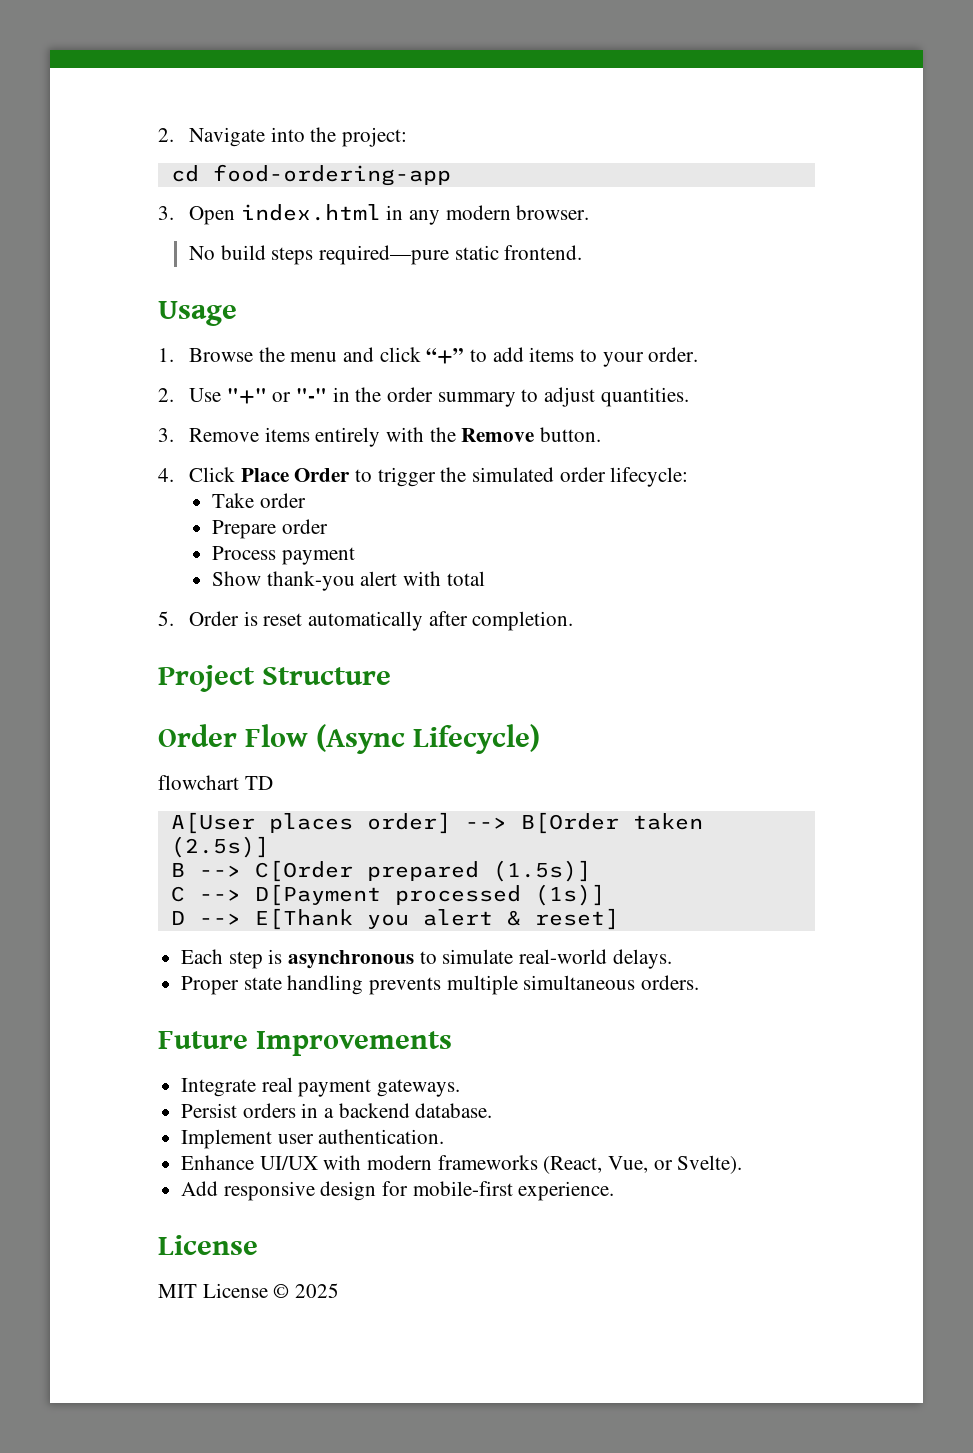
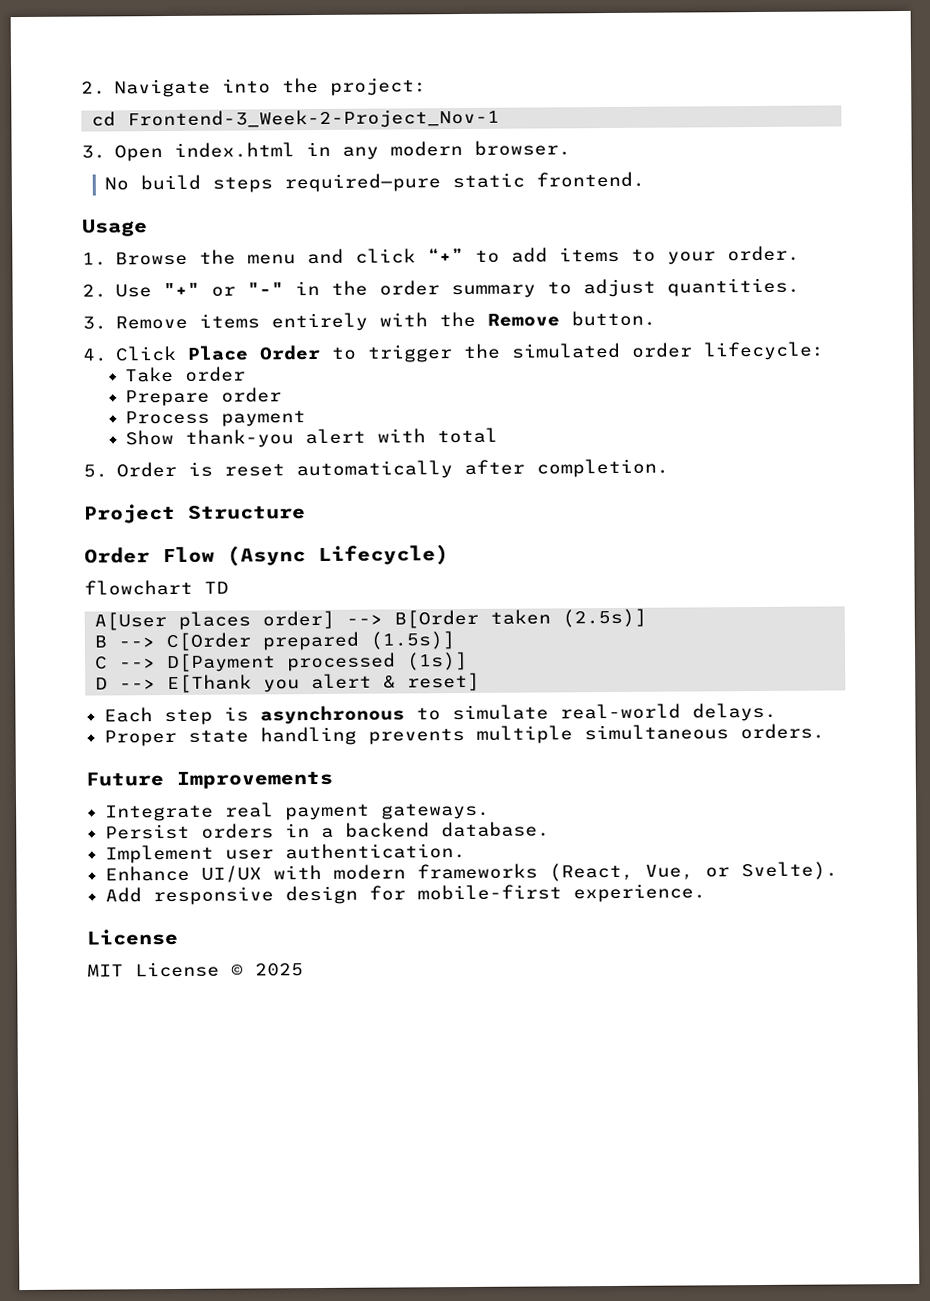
- cd food-ordering-app
+ cd Frontend-3_Week-2-Project_Nov-1

